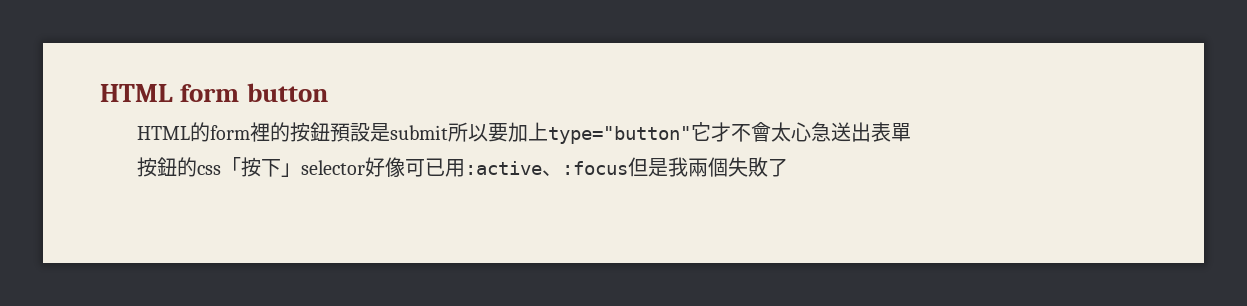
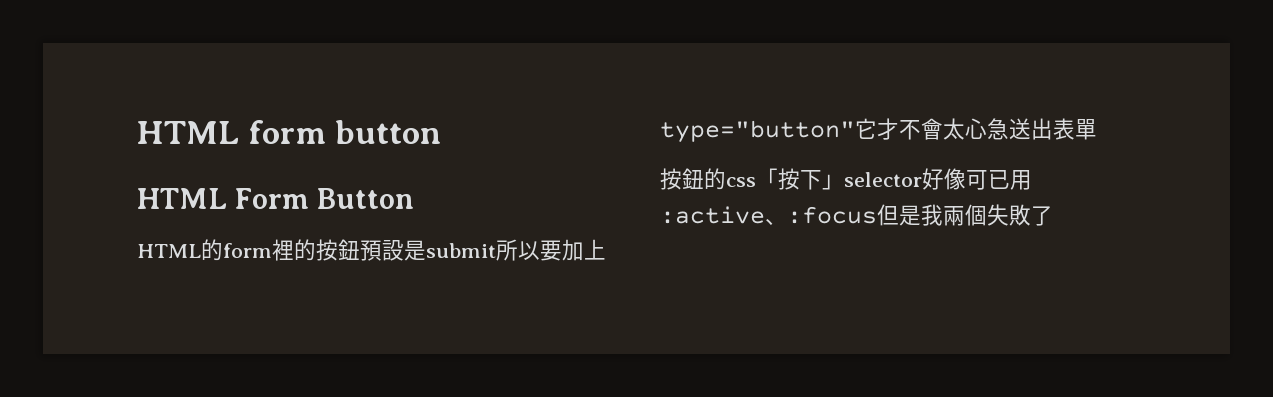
+ HTML Form Button

